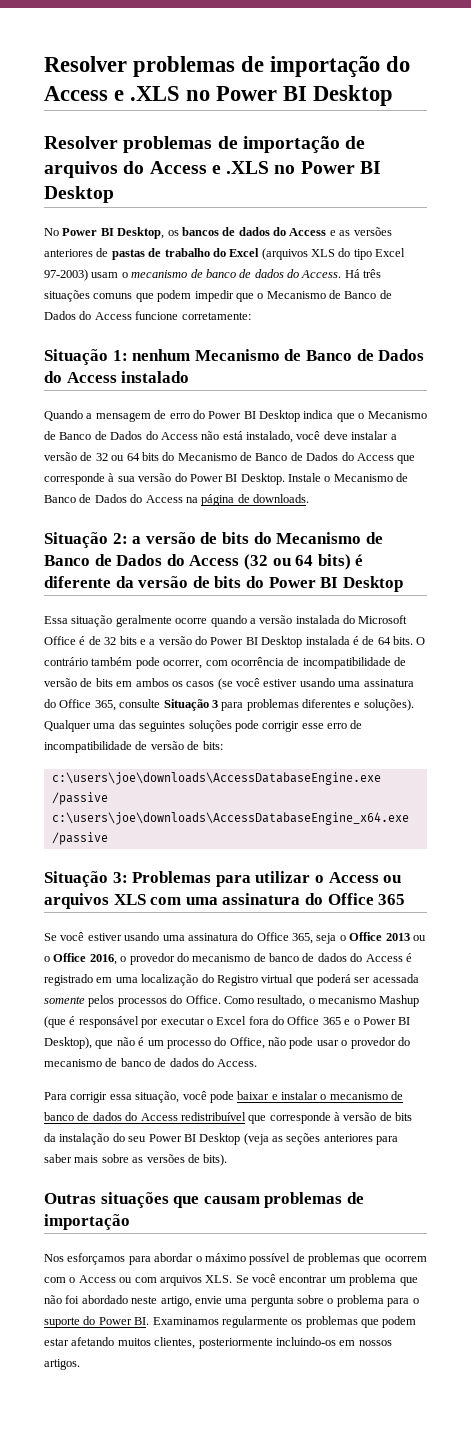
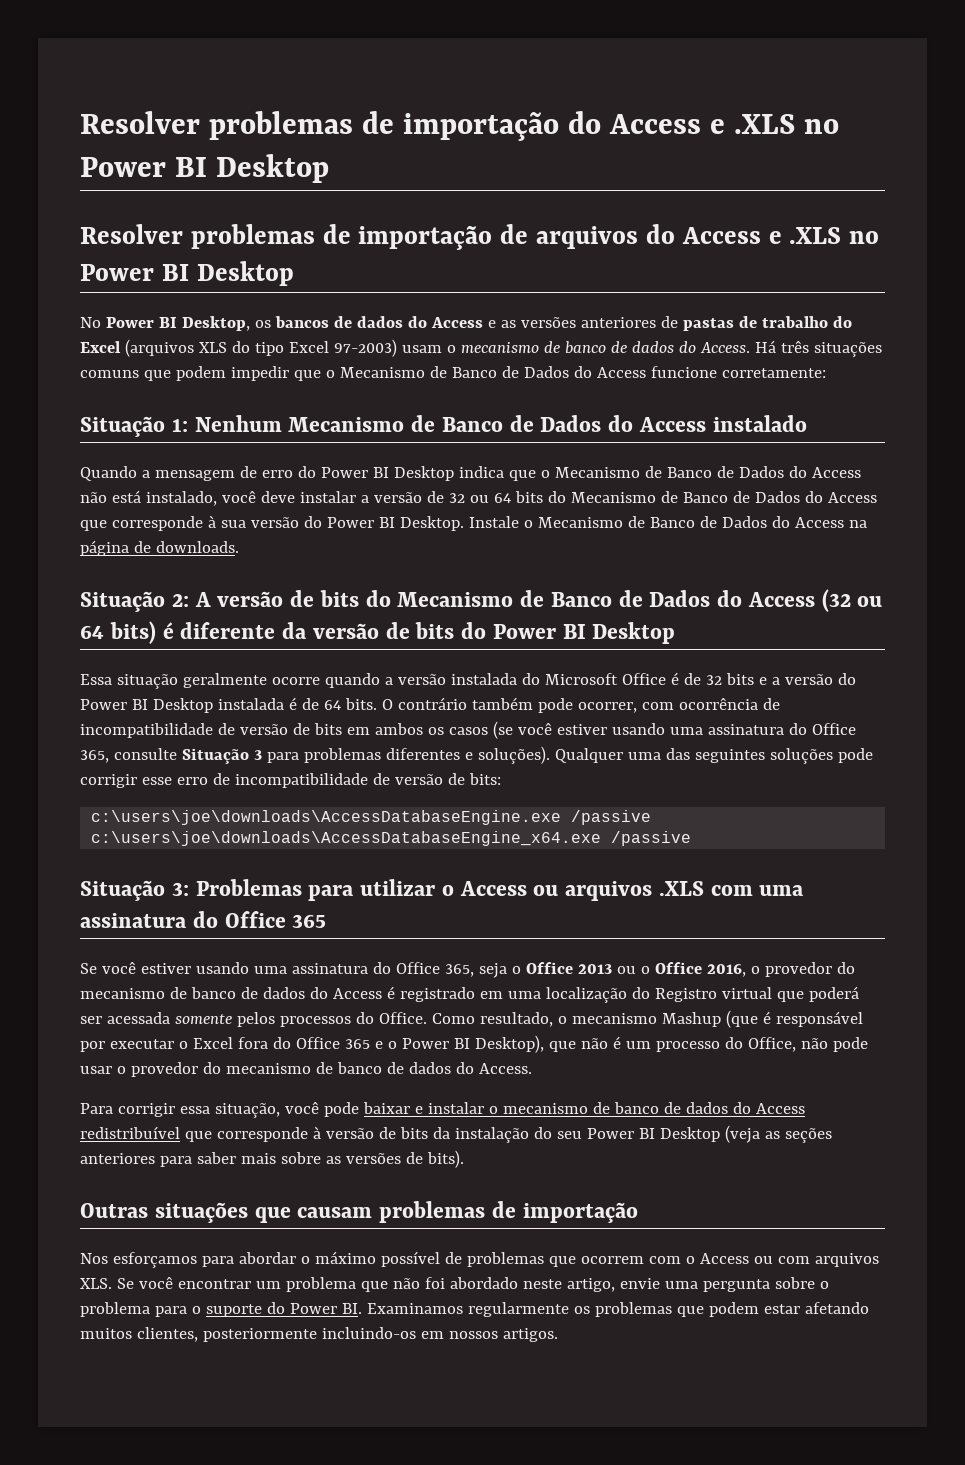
- Situação 1: nenhum Mecanismo de Banco de Dados do Access instalado
+ Situação 1: Nenhum Mecanismo de Banco de Dados do Access instalado
- Situação 2: a versão de bits do Mecanismo de Banco de Dados do Access (32 ou 64 bits) é diferente da versão de bits do Power BI Desktop
+ Situação 2: A versão de bits do Mecanismo de Banco de Dados do Access (32 ou 64 bits) é diferente da versão de bits do Power BI Desktop
- Situação 3: Problemas para utilizar o Access ou arquivos XLS com uma assinatura do Office 365
+ Situação 3: Problemas para utilizar o Access ou arquivos .XLS com uma assinatura do Office 365

